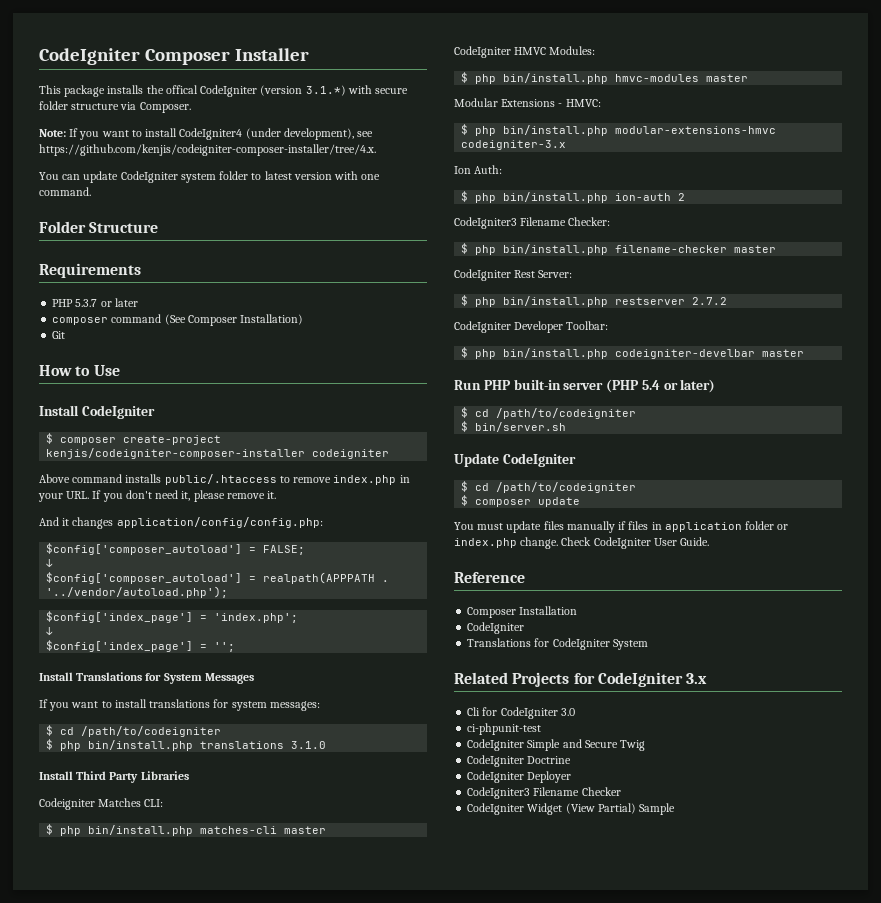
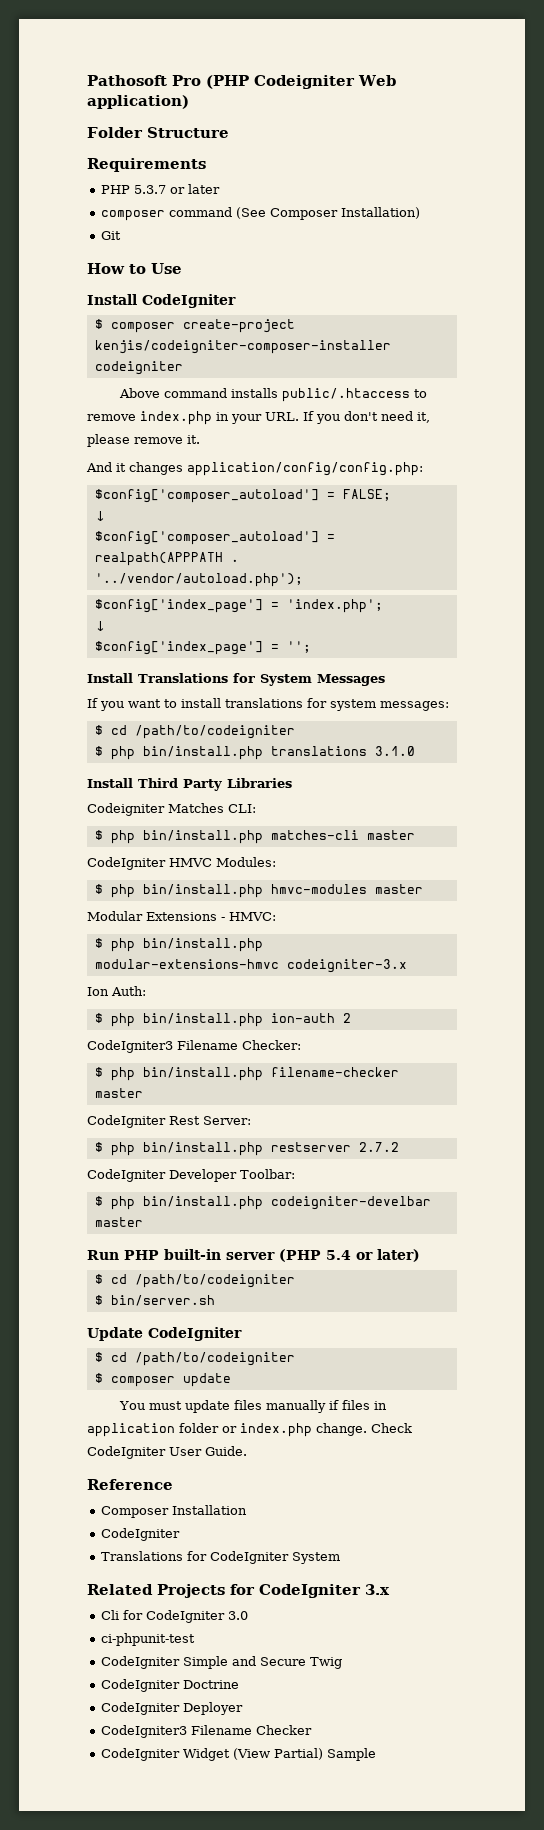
- CodeIgniter Composer Installer
- This package installs the offical CodeIgniter (version 3.1.*) with secure folder structure via Composer.
- Note: If you want to install CodeIgniter4 (under development), see https://github.com/kenjis/codeigniter-composer-installer/tree/4.x.
- You can update CodeIgniter system folder to latest version with one command.
+ Pathosoft Pro (PHP Codeigniter Web application)

